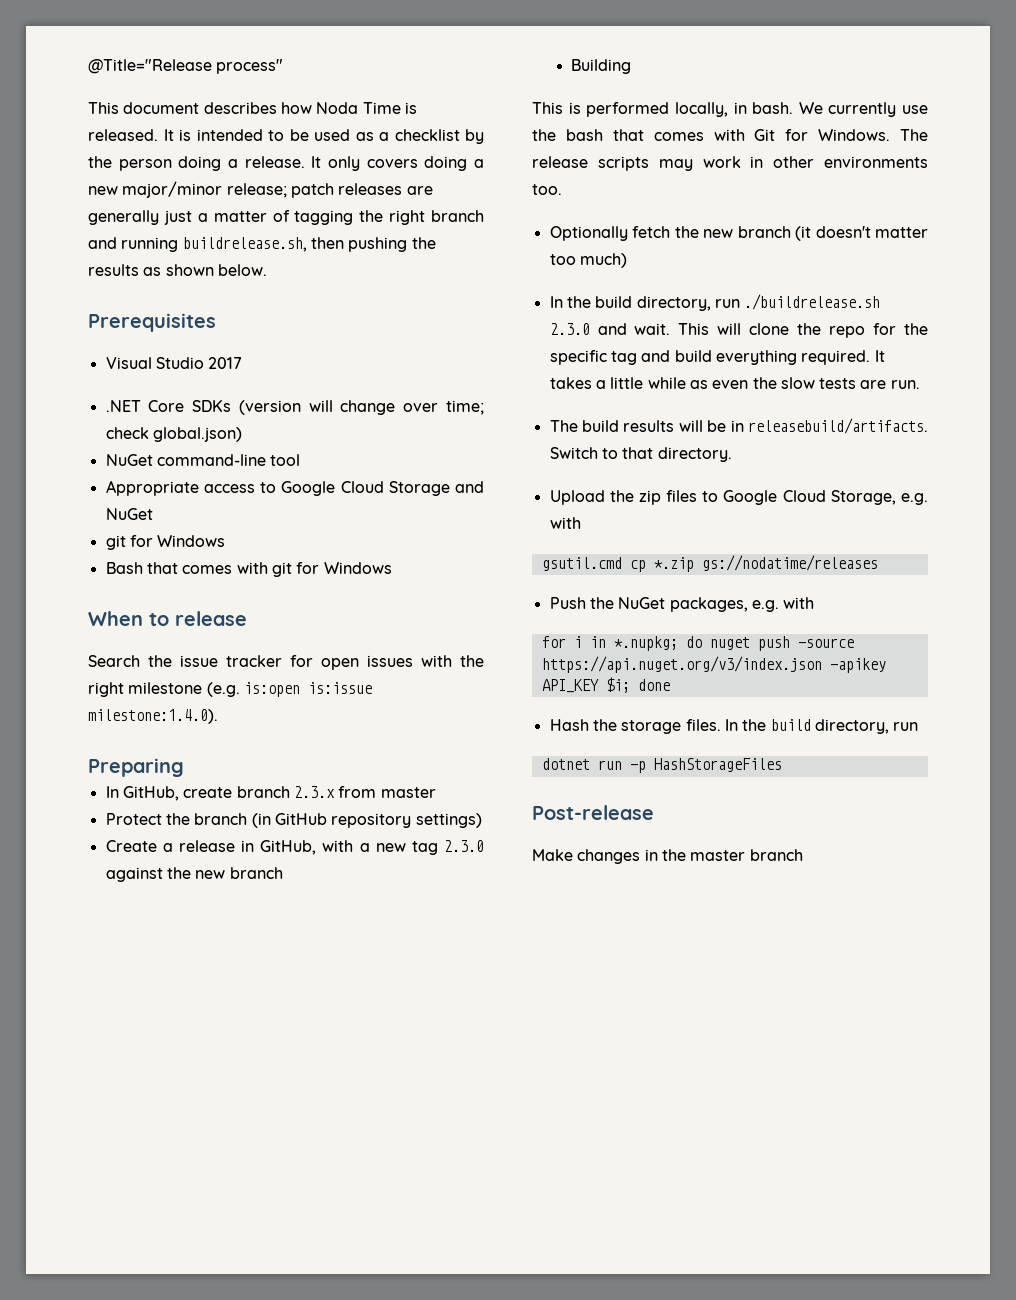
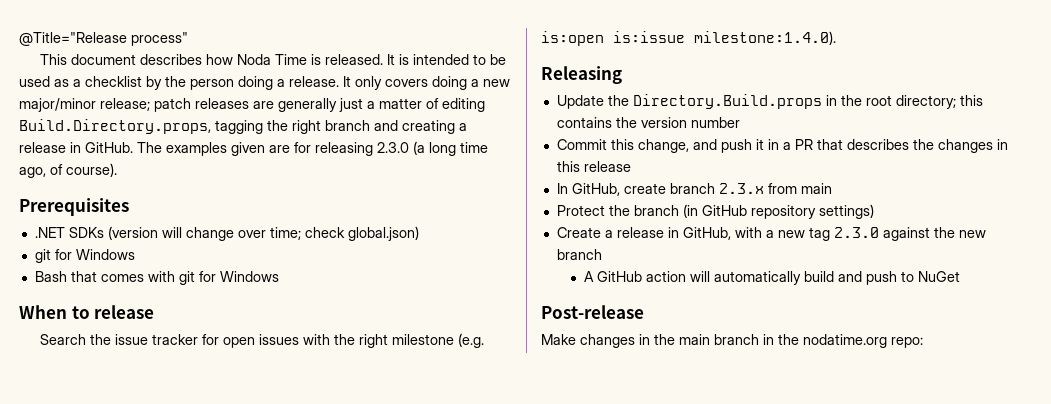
- It only covers doing a new major/minor release; patch releases are generally just a matter of tagging the right branch and running buildrelease.sh, then pushing the results as shown below.
+ It only covers doing a new major/minor release; patch releases are generally just a matter of editing Build.Directory.props, tagging the right branch and creating a release in GitHub. The examples given are for releasing 2.3.0 (a long time ago, of course).
  Prerequisites
- Visual Studio 2017
- .NET Core SDKs (version will change over time; check global.json)
+ .NET SDKs (version will change over time; check global.json)
- NuGet command-line tool
- Appropriate access to Google Cloud Storage and NuGet
- Preparing
+ Releasing
+ Update the Directory.Build.props in the root directory; this contains the version number
+ Commit this change, and push it in a PR that describes the changes in this release
- In GitHub, create branch 2.3.x from master
+ In GitHub, create branch 2.3.x from main
- Building
- This is performed locally, in bash. We currently use the bash that comes with Git for Windows. The release scripts may work in other environments too.
- Optionally fetch the new branch (it doesn't matter too much)
- In the build directory, run ./buildrelease.sh 2.3.0 and wait. This will clone the repo for the specific tag and build everything required. It takes a little while as even the slow tests are run.
- The build results will be in releasebuild/artifacts. Switch to that directory.
- Upload the zip files to Google Cloud Storage, e.g. with
- gsutil.cmd cp *.zip gs://nodatime/releases
- Push the NuGet packages, e.g. with
- for i in *.nupkg; do nuget push -source https://api.nuget.org/v3/index.json -apikey API_KEY $i; done
- Hash the storage files. In the build directory, run
- dotnet run -p HashStorageFiles
+ A GitHub action will automatically build and push to NuGet
- Make changes in the master branch
+ Make changes in the main branch in the nodatime.org repo:

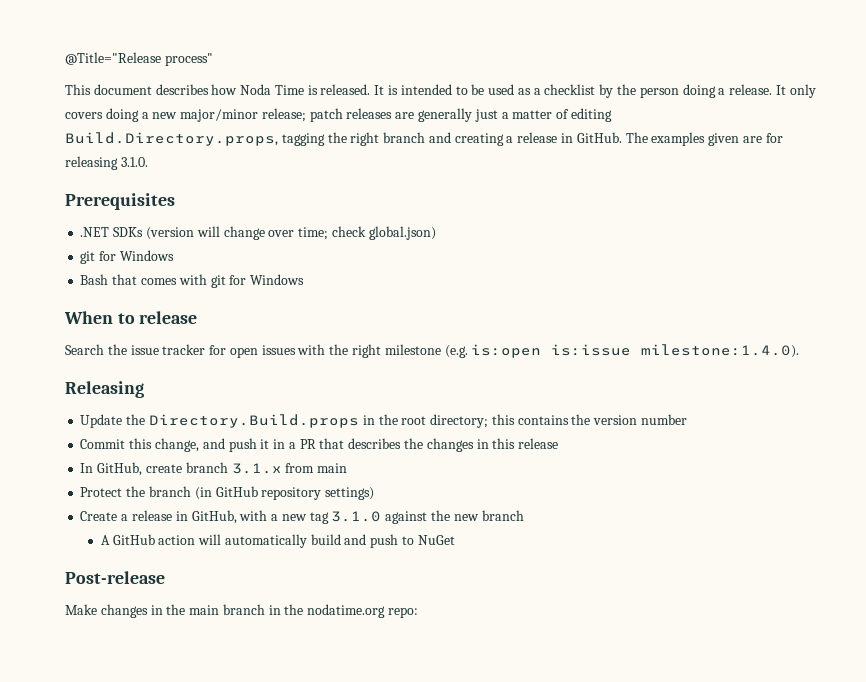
- The examples given are for releasing 2.3.0 (a long time ago, of course).
+ The examples given are for releasing 3.1.0.
- In GitHub, create branch 2.3.x from main
+ In GitHub, create branch 3.1.x from main
- Create a release in GitHub, with a new tag 2.3.0 against the new branch
+ Create a release in GitHub, with a new tag 3.1.0 against the new branch

